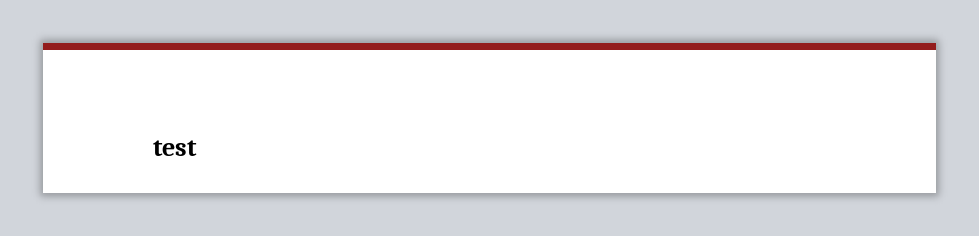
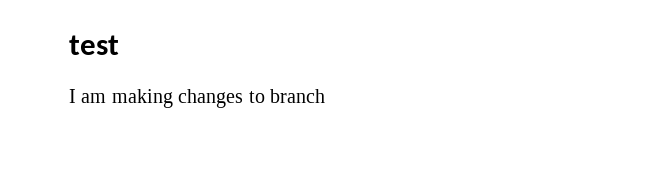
+ I am making changes to branch

